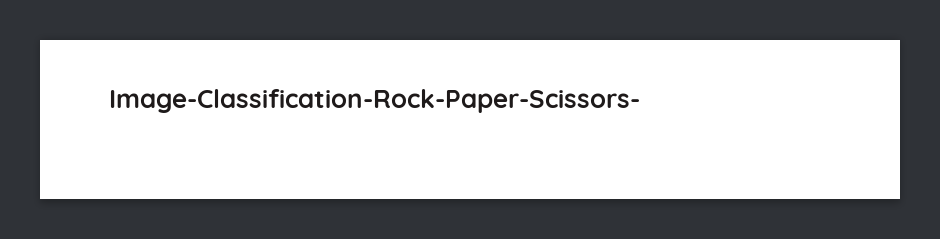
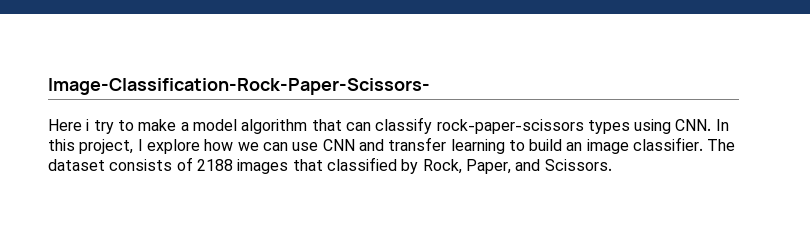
+ Here i try to make a model algorithm that can classify rock-paper-scissors types using CNN. In this project, I explore how we can use CNN and transfer learning to build an image classifier. The dataset consists of 2188 images that classified by Rock, Paper, and Scissors.

